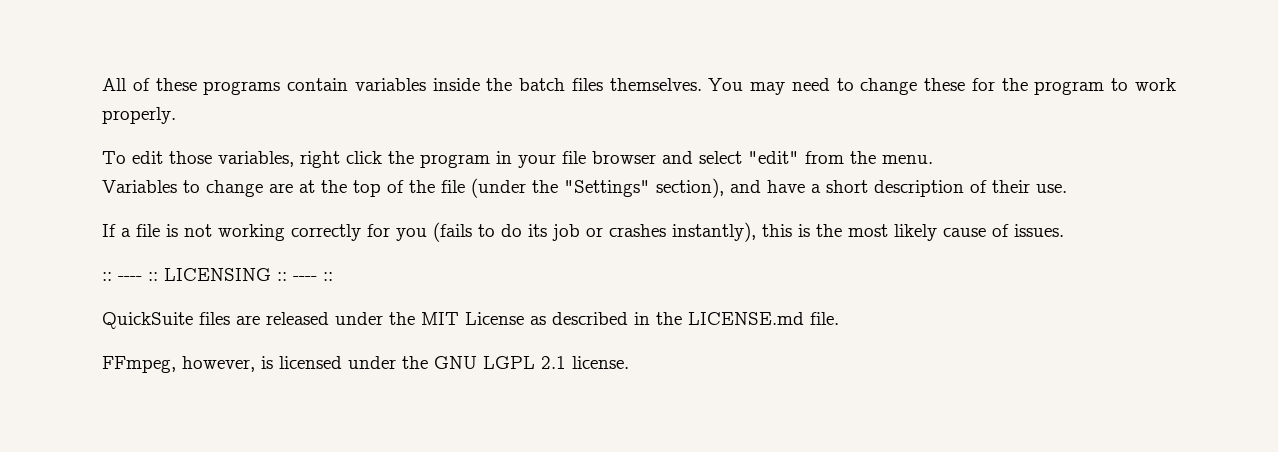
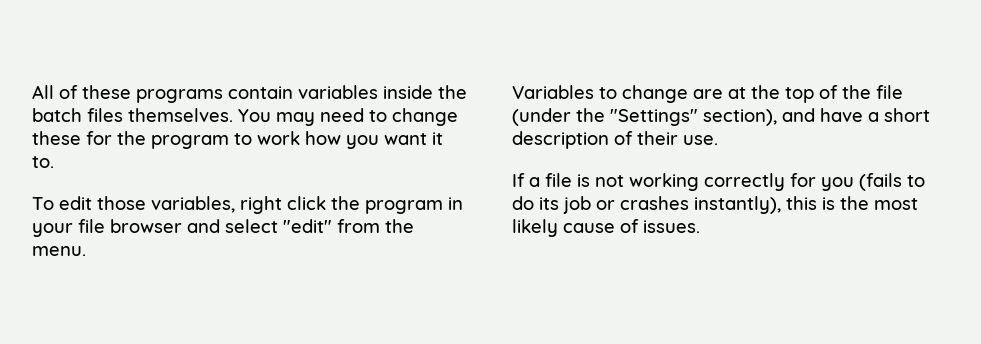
- You may need to change these for the program to work properly.
+ You may need to change these for the program to work how you want it to.
- :: ---- :: LICENSING :: ---- ::
- QuickSuite files are released under the MIT License as described in the LICENSE.md file.
- FFmpeg, however, is licensed under the GNU LGPL 2.1 license.

